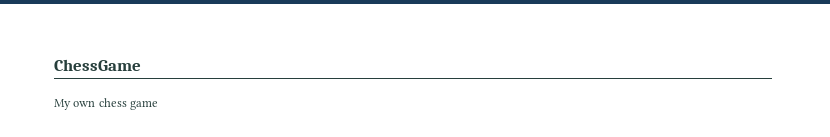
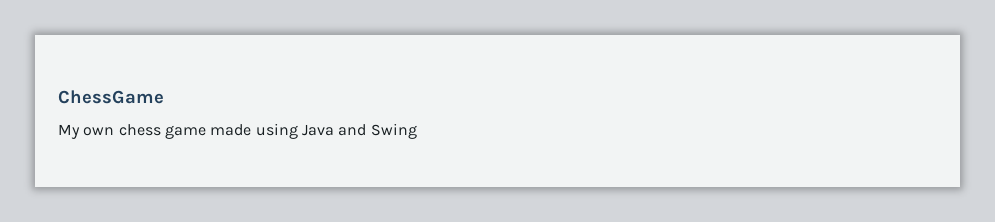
- My own chess game
+ My own chess game made using Java and Swing

